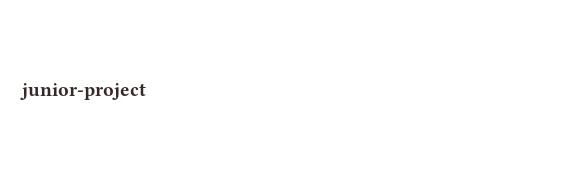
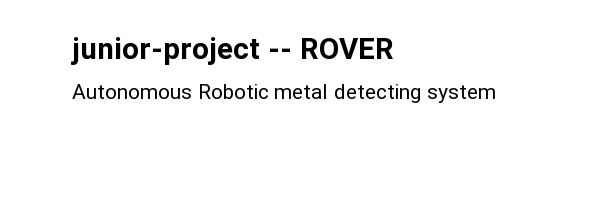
- junior-project
+ junior-project -- ROVER
+ Autonomous Robotic metal detecting system

